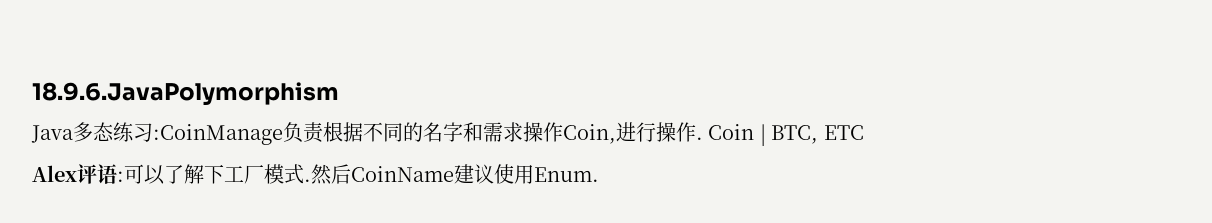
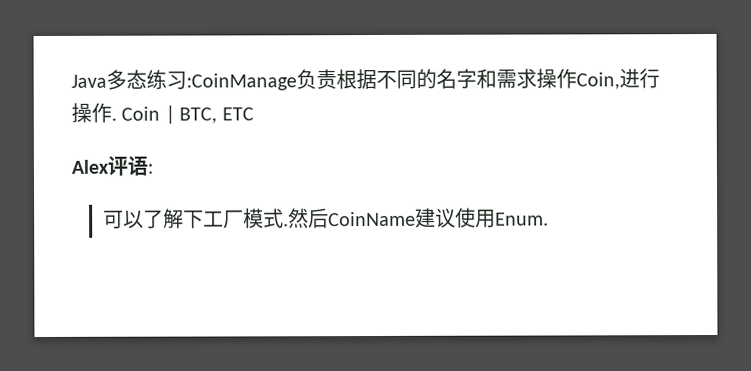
- 18.9.6.JavaPolymorphism
- Alex评语:可以了解下工厂模式.
+ Alex评语:
+ 可以了解下工厂模式.

